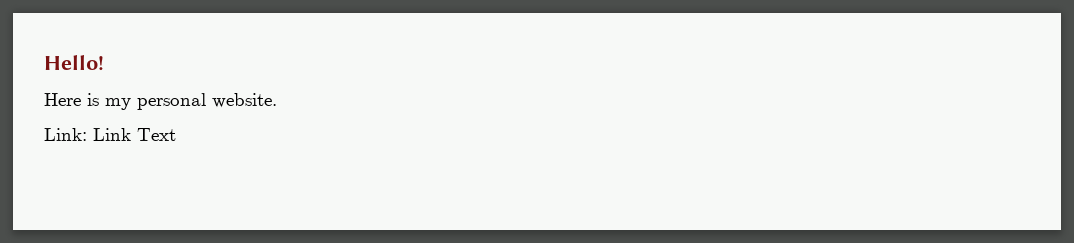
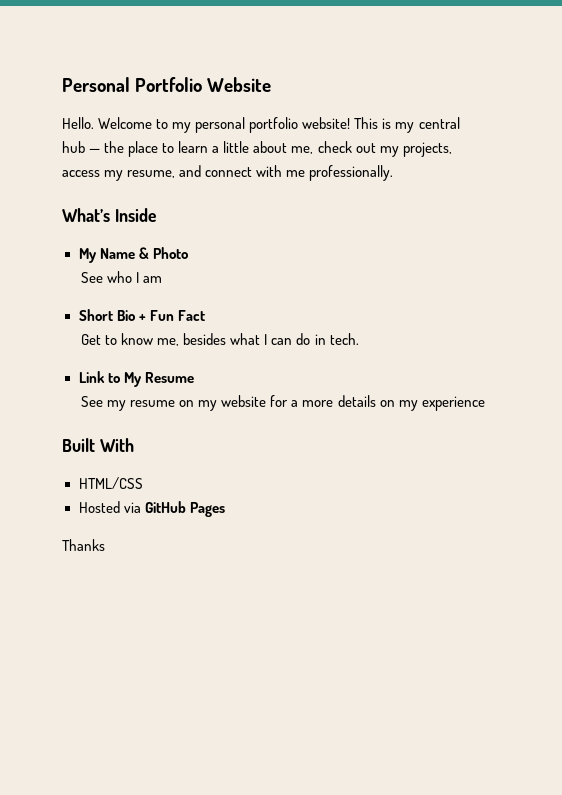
- Hello!
- Here is my personal website.
- Link: Link Text
+ Personal Portfolio Website
+ Hello. Welcome to my personal portfolio website! This is my central hub — the place to learn a little about me, check out my projects, access my resume, and connect with me professionally.
+ What’s Inside
+ My Name & Photo
+ See who I am
+ Short Bio + Fun Fact
+ Get to know me, besides what I can do in tech.
+ Link to My Resume
+ See my resume on my website for a more details on my experience
+ Built With
+ HTML/CSS
+ Hosted via GitHub Pages
+ Thanks

